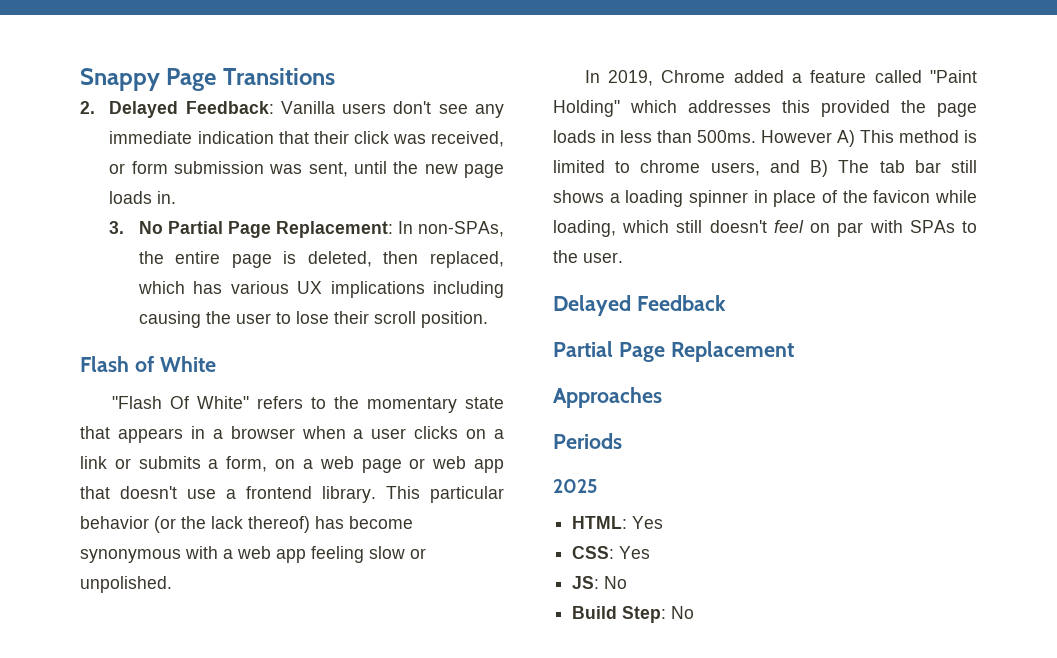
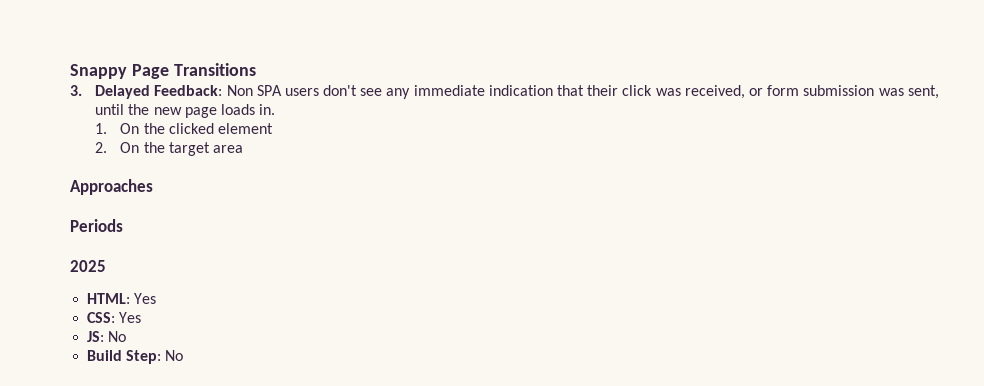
- 2. Delayed Feedback: Vanilla users don't see any immediate indication that their click was received, or form submission was sent, until the new page loads in.
+ 3. Delayed Feedback: Non SPA users don't see any immediate indication that their click was received, or form submission was sent, until the new page loads in.
- 3. No Partial Page Replacement: In non-SPAs, the entire page is deleted, then replaced, which has various UX implications including causing the user to lose their scroll position.
- Flash of White
- "Flash Of White" refers to the momentary state that appears in a browser when a user clicks on a link or submits a form, on a web page or web app that doesn't use a frontend library. This particular behavior (or the lack thereof) has become synonymous with a web app feeling slow or unpolished.
- In 2019, Chrome added a feature called "Paint Holding" which addresses this provided the page loads in less than 500ms. However A) This method is limited to chrome users, and B) The tab bar still shows a loading spinner in place of the favicon while loading, which still doesn't feel on par with SPAs to the user.
- Delayed Feedback
- Partial Page Replacement
+ 1. On the clicked element
+ 2. On the target area

